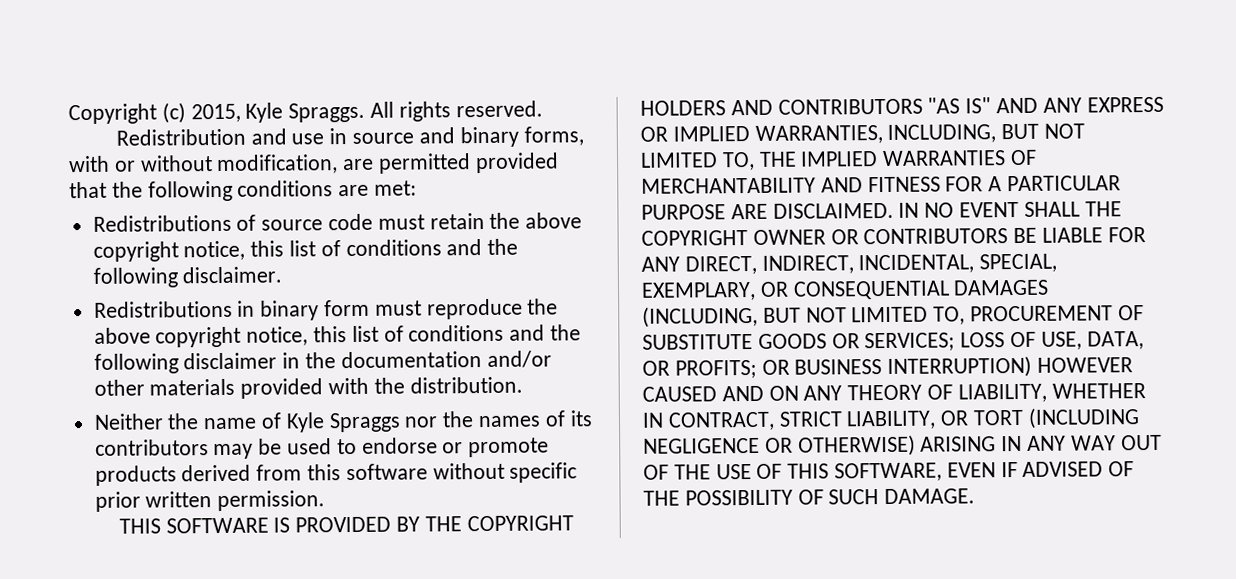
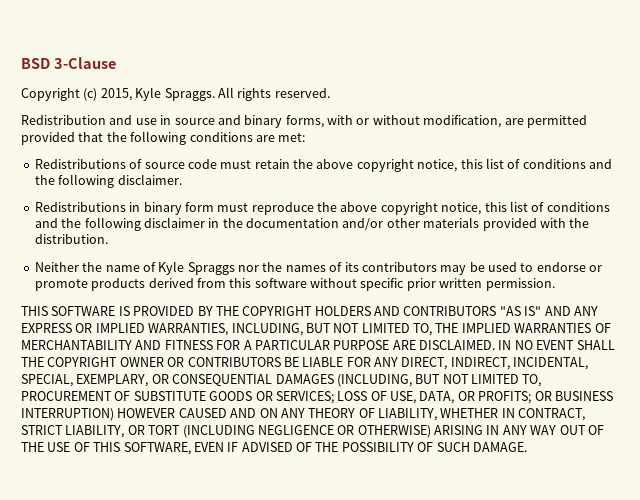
+ BSD 3-Clause

